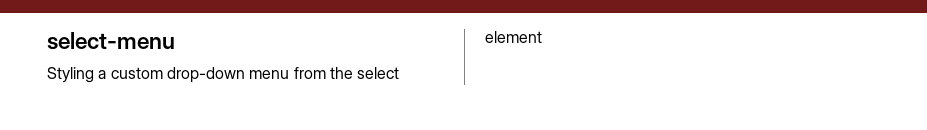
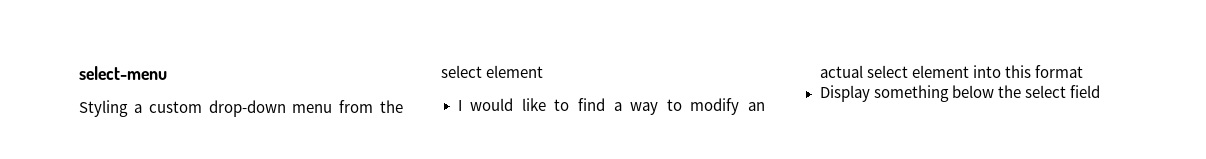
+ I would like to find a way to modify an actual select element into this format
+ Display something below the select field

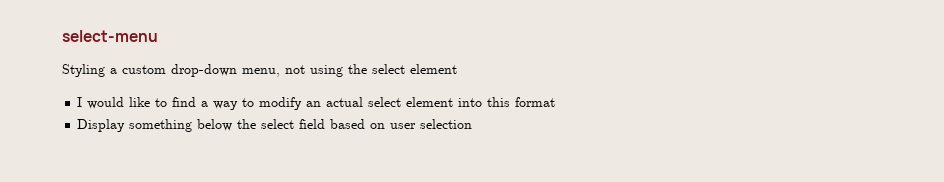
- Styling a custom drop-down menu from the select element
+ Styling a custom drop-down menu, not using the select element
- Display something below the select field
+ Display something below the select field based on user selection

